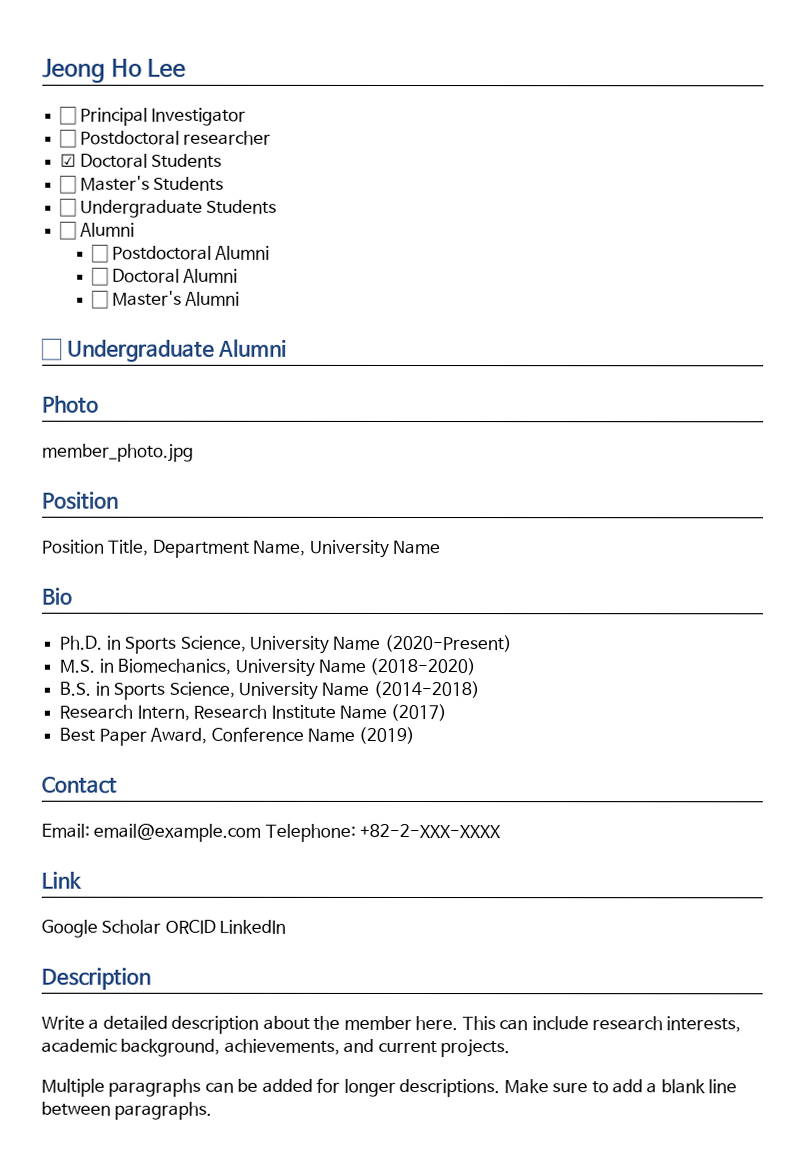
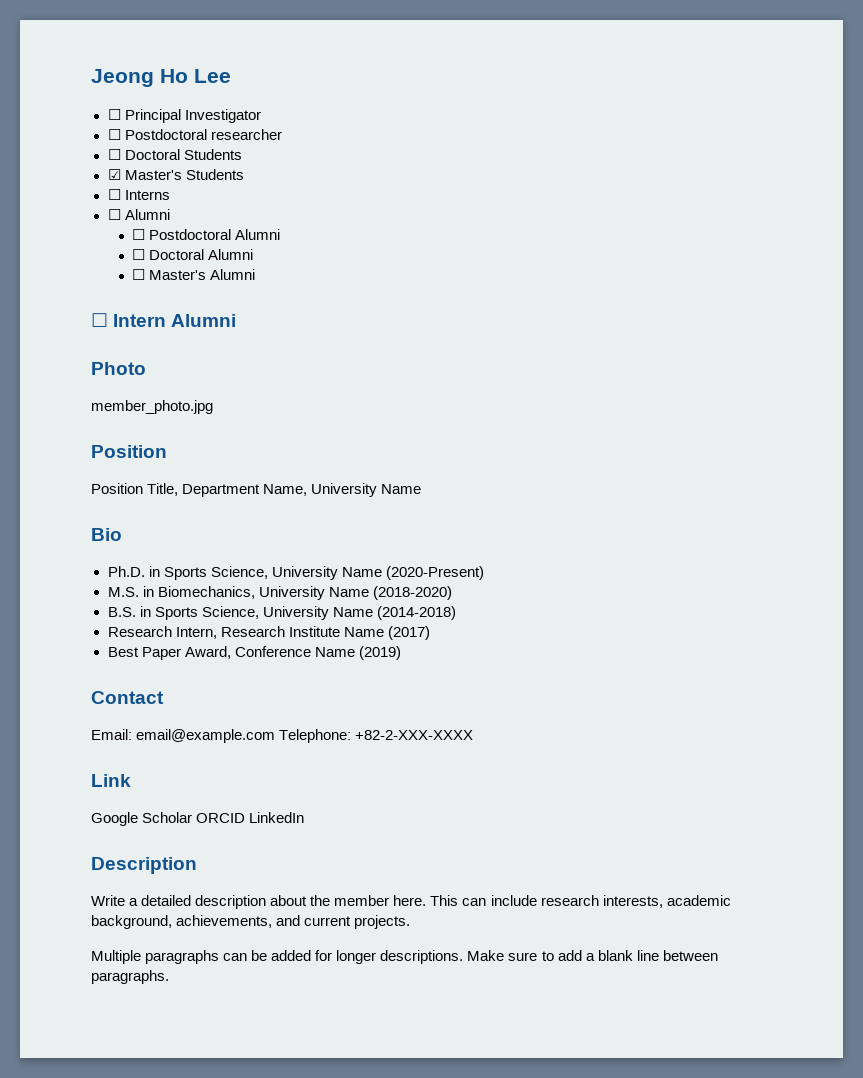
- ☑ Doctoral Students
+ ☐ Doctoral Students
- ☐ Master's Students
+ ☑ Master's Students
- ☐ Undergraduate Students
+ ☐ Interns
- ☐ Undergraduate Alumni
+ ☐ Intern Alumni

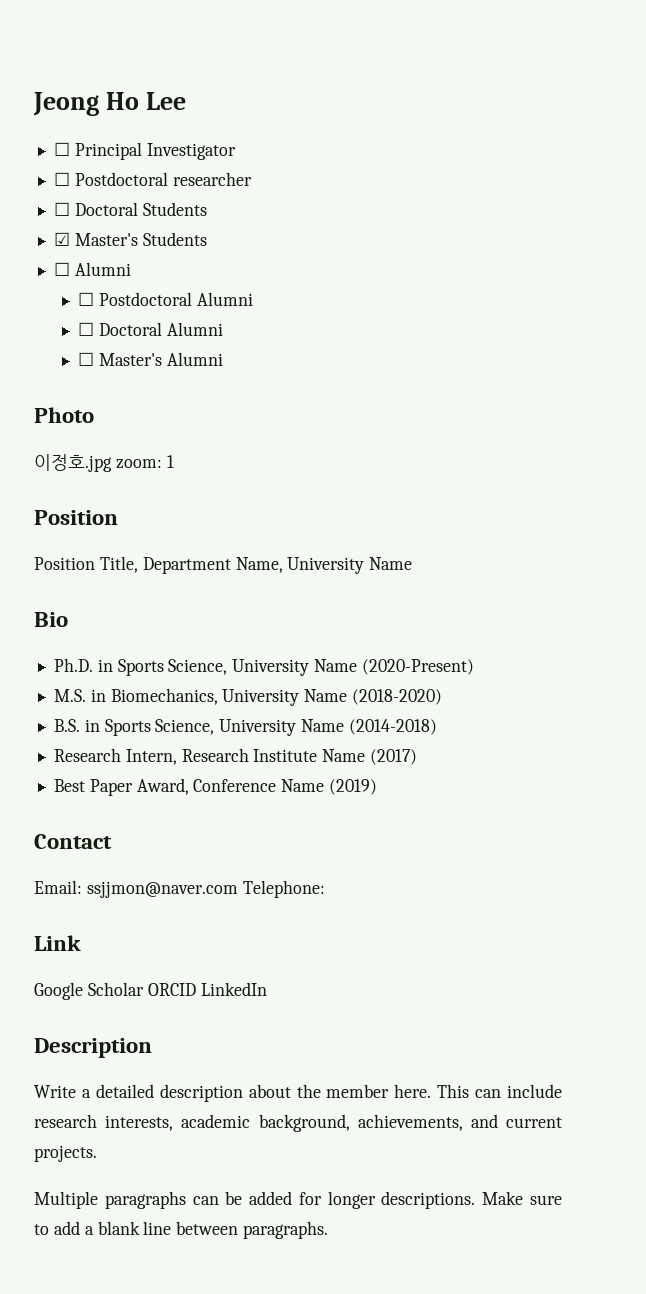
- ☐ Interns
- ☐ Intern Alumni
  Photo
- member_photo.jpg
+ 이정호.jpg zoom: 1
- Email: email@example.com Telephone: +82-2-XXX-XXXX
+ Email: ssjjmon@naver.com Telephone:

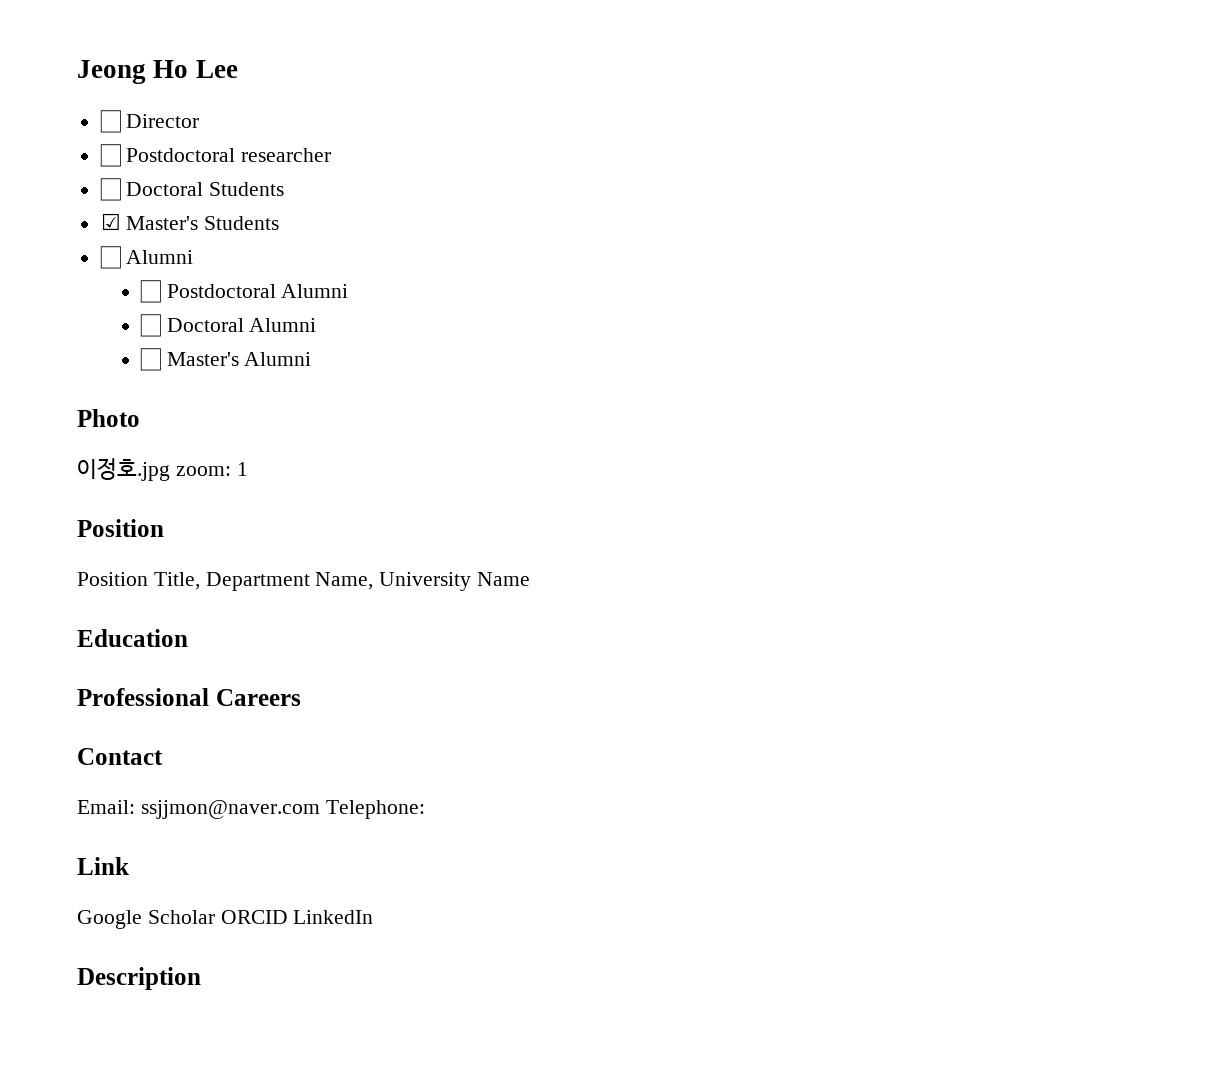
- ☐ Principal Investigator
+ ☐ Director
- Bio
- Ph.D. in Sports Science, University Name (2020-Present)
- M.S. in Biomechanics, University Name (2018-2020)
- B.S. in Sports Science, University Name (2014-2018)
- Research Intern, Research Institute Name (2017)
- Best Paper Award, Conference Name (2019)
+ Education
+ Professional Careers
- Write a detailed description about the member here. This can include research interests, academic background, achievements, and current projects.
- Multiple paragraphs can be added for longer descriptions. Make sure to add a blank line between paragraphs.

